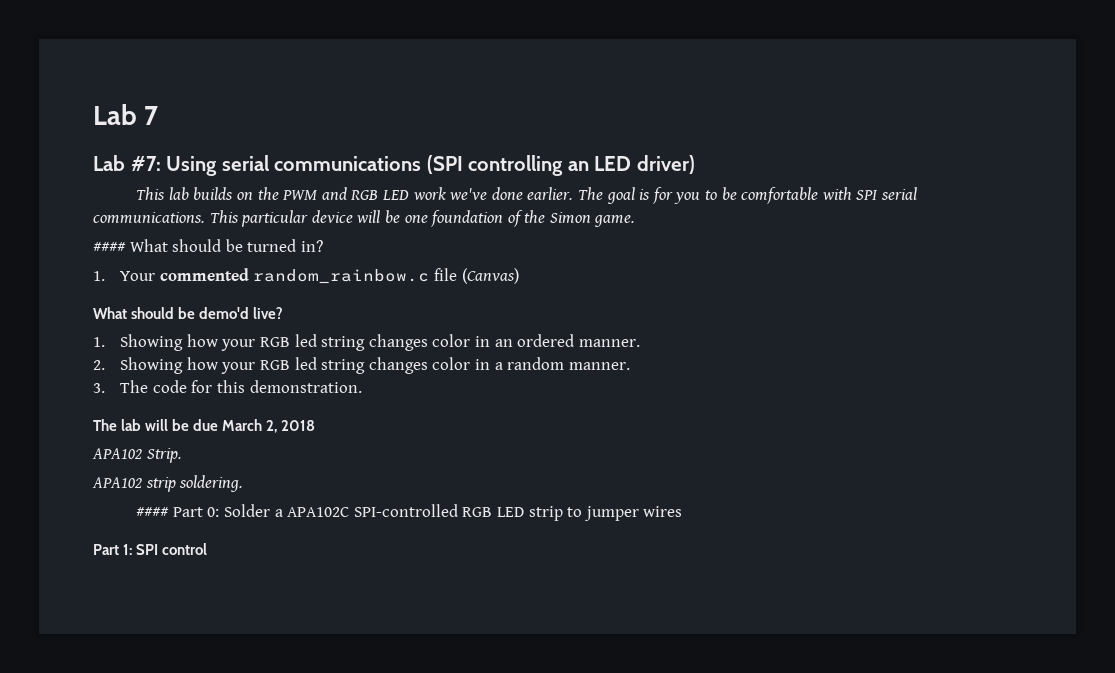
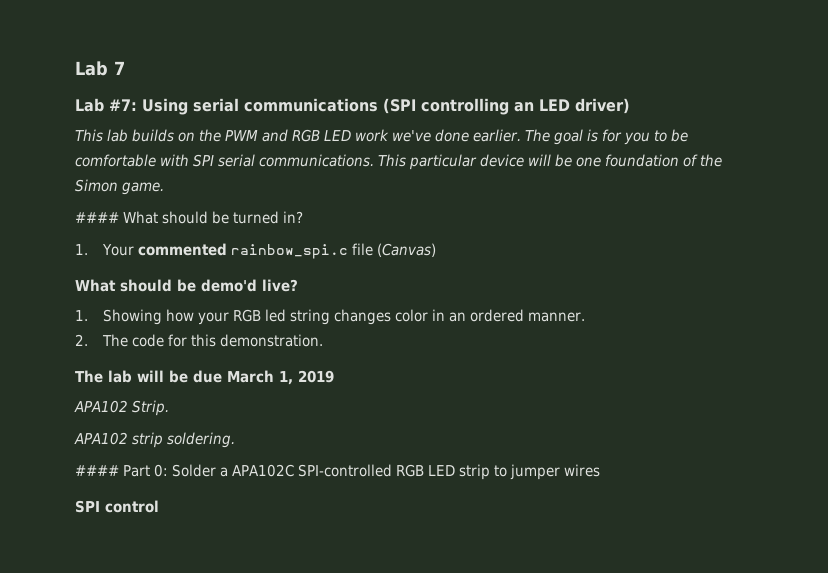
- 1. Your commented random_rainbow.c file (Canvas)
+ 1. Your commented rainbow_spi.c file (Canvas)
- 2. Showing how your RGB led string changes color in a random manner.
- 3. The code for this demonstration.
+ 2. The code for this demonstration.
- The lab will be due March 2, 2018
+ The lab will be due March 1, 2019
- Part 1: SPI control
+ SPI control

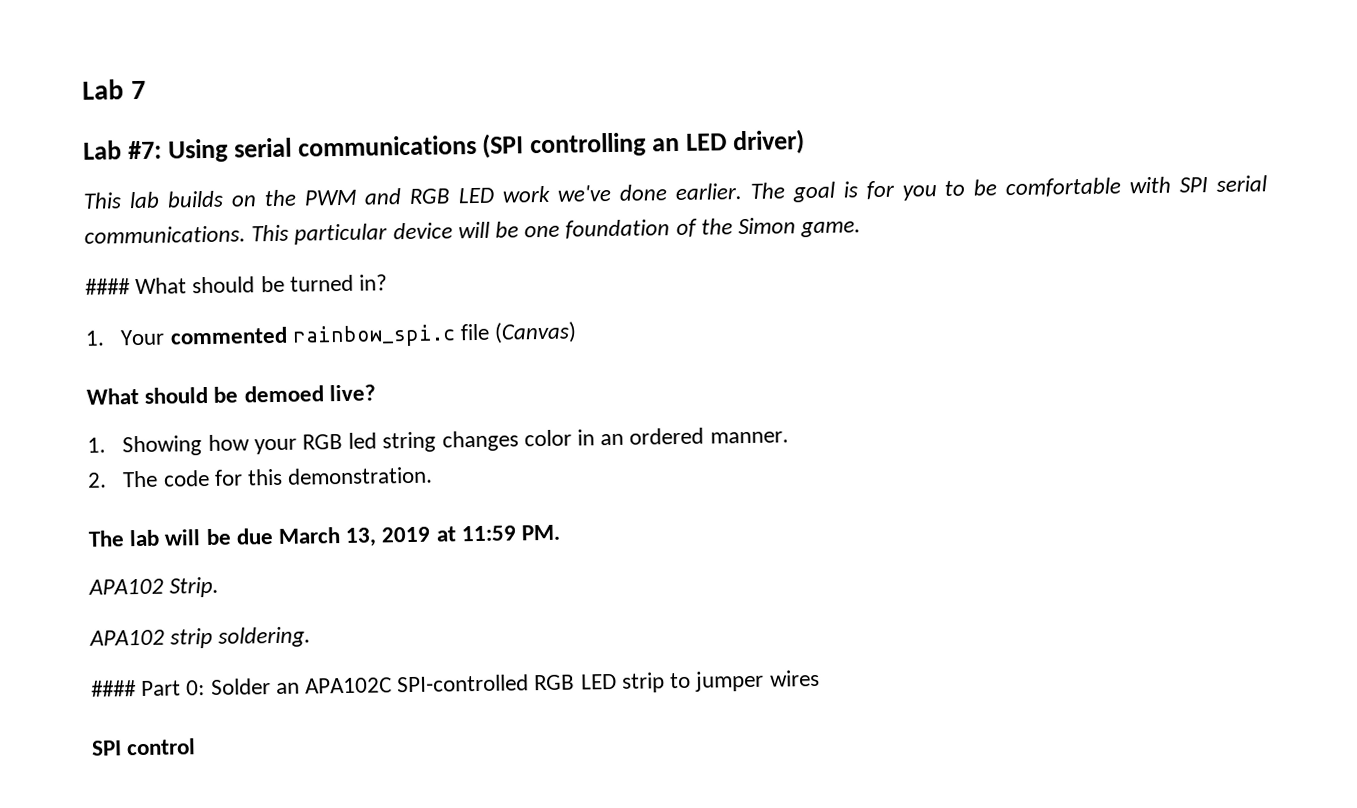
- What should be demo'd live?
+ What should be demoed live?
- The lab will be due March 1, 2019
+ The lab will be due March 13, 2019 at 11:59 PM.
- #### Part 0: Solder a APA102C SPI-controlled RGB LED strip to jumper wires
+ #### Part 0: Solder an APA102C SPI-controlled RGB LED strip to jumper wires

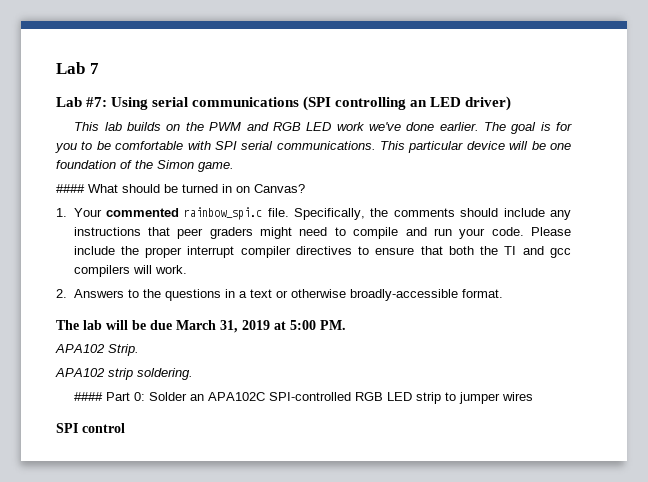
- #### What should be turned in?
+ #### What should be turned in on Canvas?
- 1. Your commented rainbow_spi.c file (Canvas)
- What should be demoed live?
- 1. Showing how your RGB led string changes color in an ordered manner.
- 2. The code for this demonstration.
+ 1. Your commented rainbow_spi.c file. Specifically, the comments should include any instructions that peer graders might need to compile and run your code. Please include the proper interrupt compiler directives to ensure that both the TI and gcc compilers will work.
+ 2. Answers to the questions in a text or otherwise broadly-accessible format.
- The lab will be due March 13, 2019 at 11:59 PM.
+ The lab will be due March 31, 2019 at 5:00 PM.

